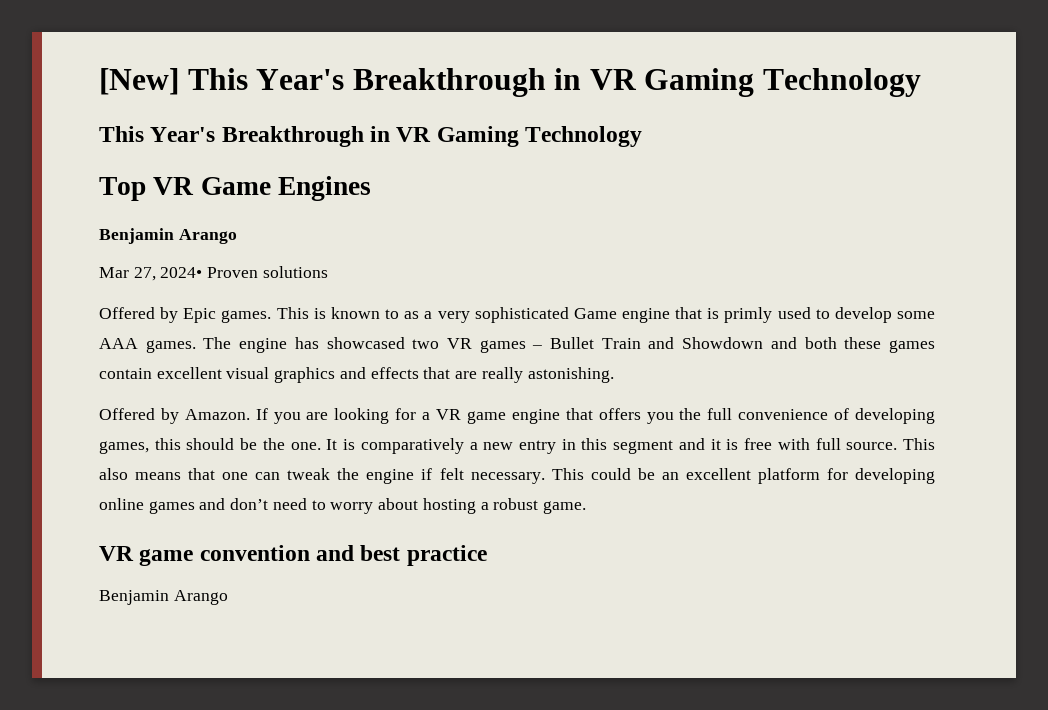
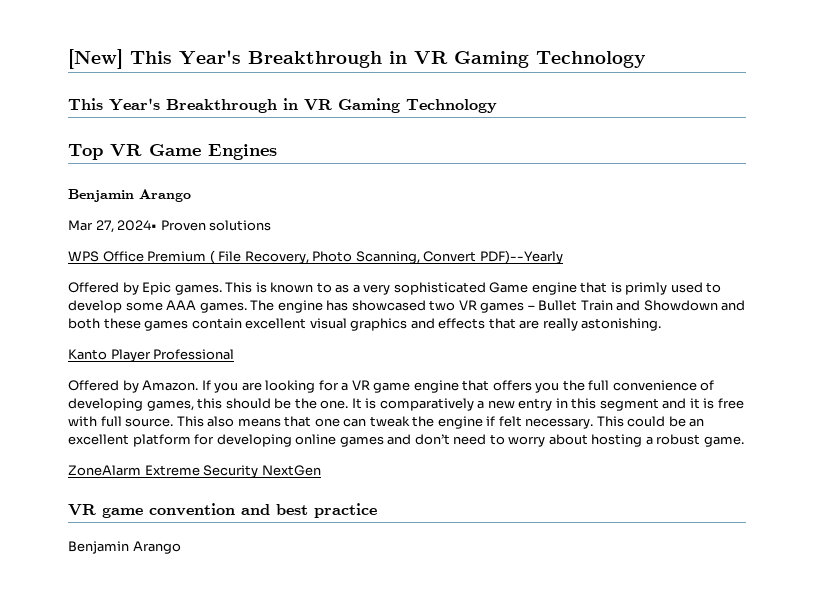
+ WPS Office Premium ( File Recovery, Photo Scanning, Convert PDF)--Yearly
+ Kanto Player Professional
+ ZoneAlarm Extreme Security NextGen

